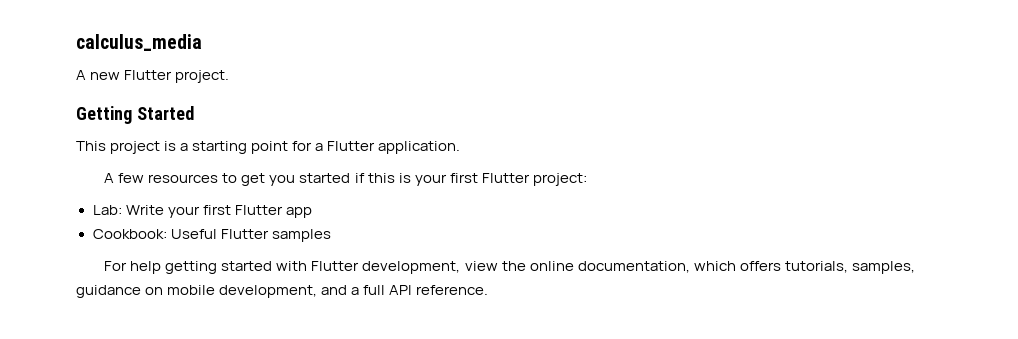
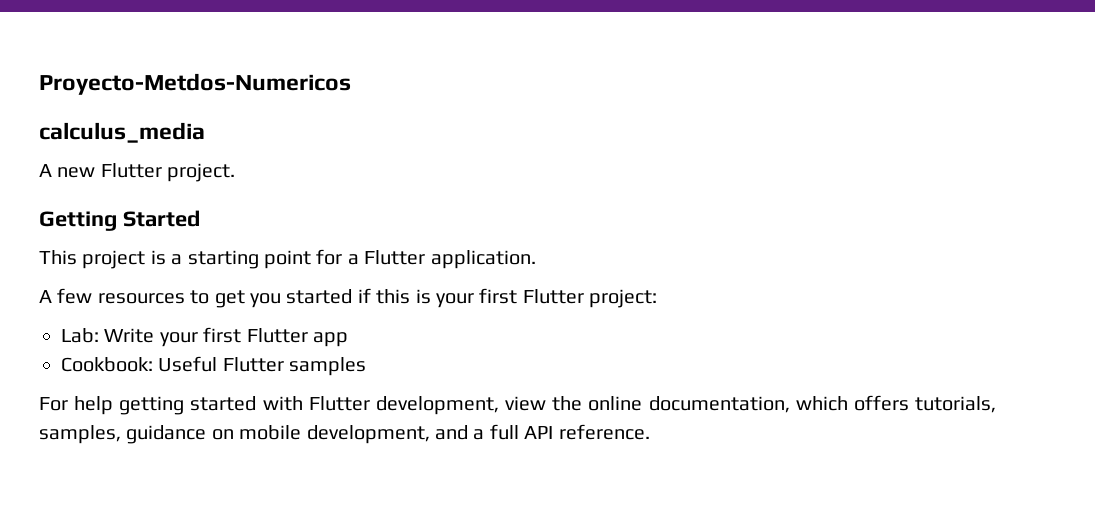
+ Proyecto-Metdos-Numericos

